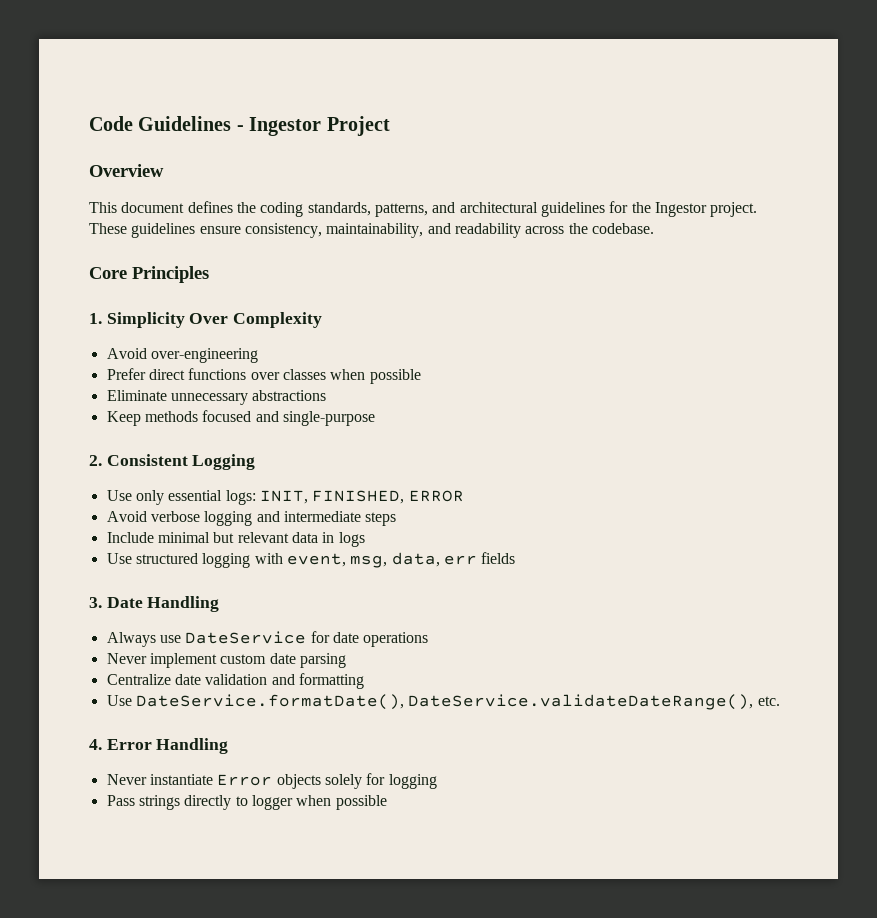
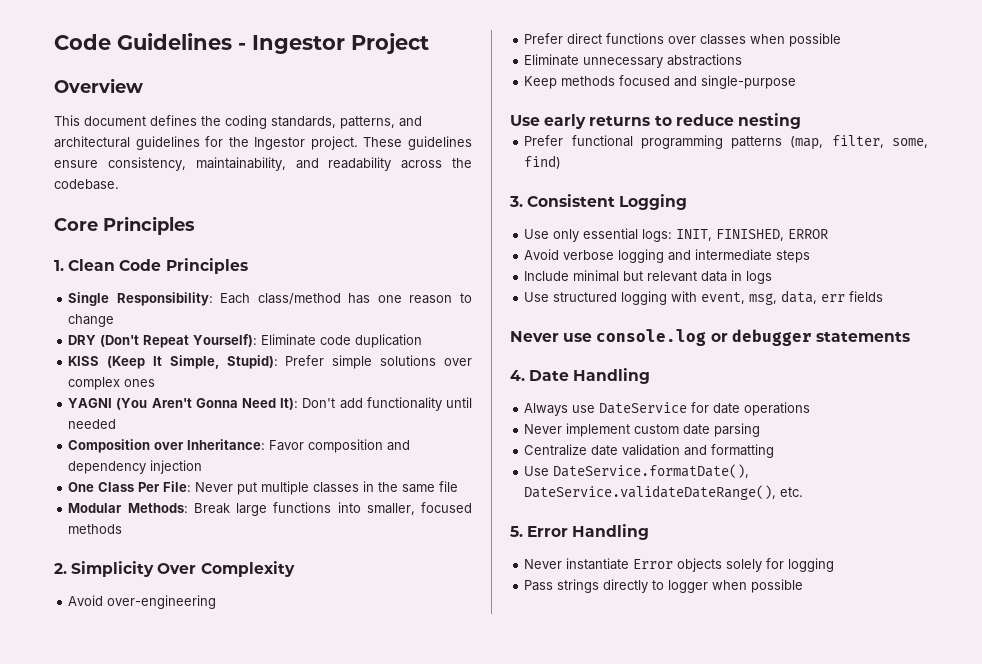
- 1. Simplicity Over Complexity
+ 1. Clean Code Principles
+ Single Responsibility: Each class/method has one reason to change
+ DRY (Don't Repeat Yourself): Eliminate code duplication
+ KISS (Keep It Simple, Stupid): Prefer simple solutions over complex ones
+ YAGNI (You Aren't Gonna Need It): Don't add functionality until needed
+ Composition over Inheritance: Favor composition and dependency injection
+ One Class Per File: Never put multiple classes in the same file
+ Modular Methods: Break large functions into smaller, focused methods
+ 2. Simplicity Over Complexity
- 2. Consistent Logging
+ Use early returns to reduce nesting
+ Prefer functional programming patterns (map, filter, some, find)
+ 3. Consistent Logging
- 3. Date Handling
+ Never use console.log or debugger statements
+ 4. Date Handling
- 4. Error Handling
+ 5. Error Handling

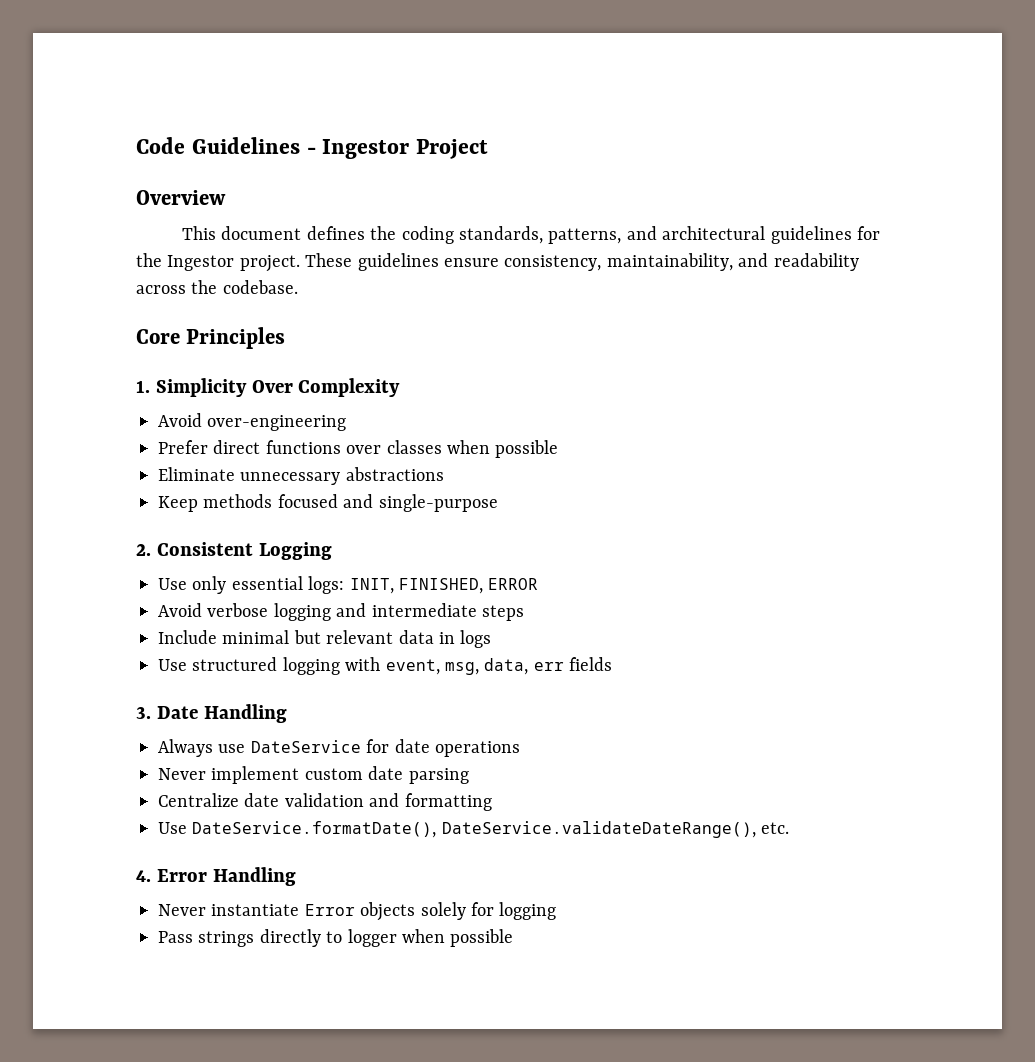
- 1. Clean Code Principles
- Single Responsibility: Each class/method has one reason to change
- DRY (Don't Repeat Yourself): Eliminate code duplication
- KISS (Keep It Simple, Stupid): Prefer simple solutions over complex ones
- YAGNI (You Aren't Gonna Need It): Don't add functionality until needed
- Composition over Inheritance: Favor composition and dependency injection
- One Class Per File: Never put multiple classes in the same file
- Modular Methods: Break large functions into smaller, focused methods
- 2. Simplicity Over Complexity
+ 1. Simplicity Over Complexity
- Use early returns to reduce nesting
- Prefer functional programming patterns (map, filter, some, find)
- 3. Consistent Logging
+ 2. Consistent Logging
- Never use console.log or debugger statements
- 4. Date Handling
+ 3. Date Handling
- 5. Error Handling
+ 4. Error Handling

